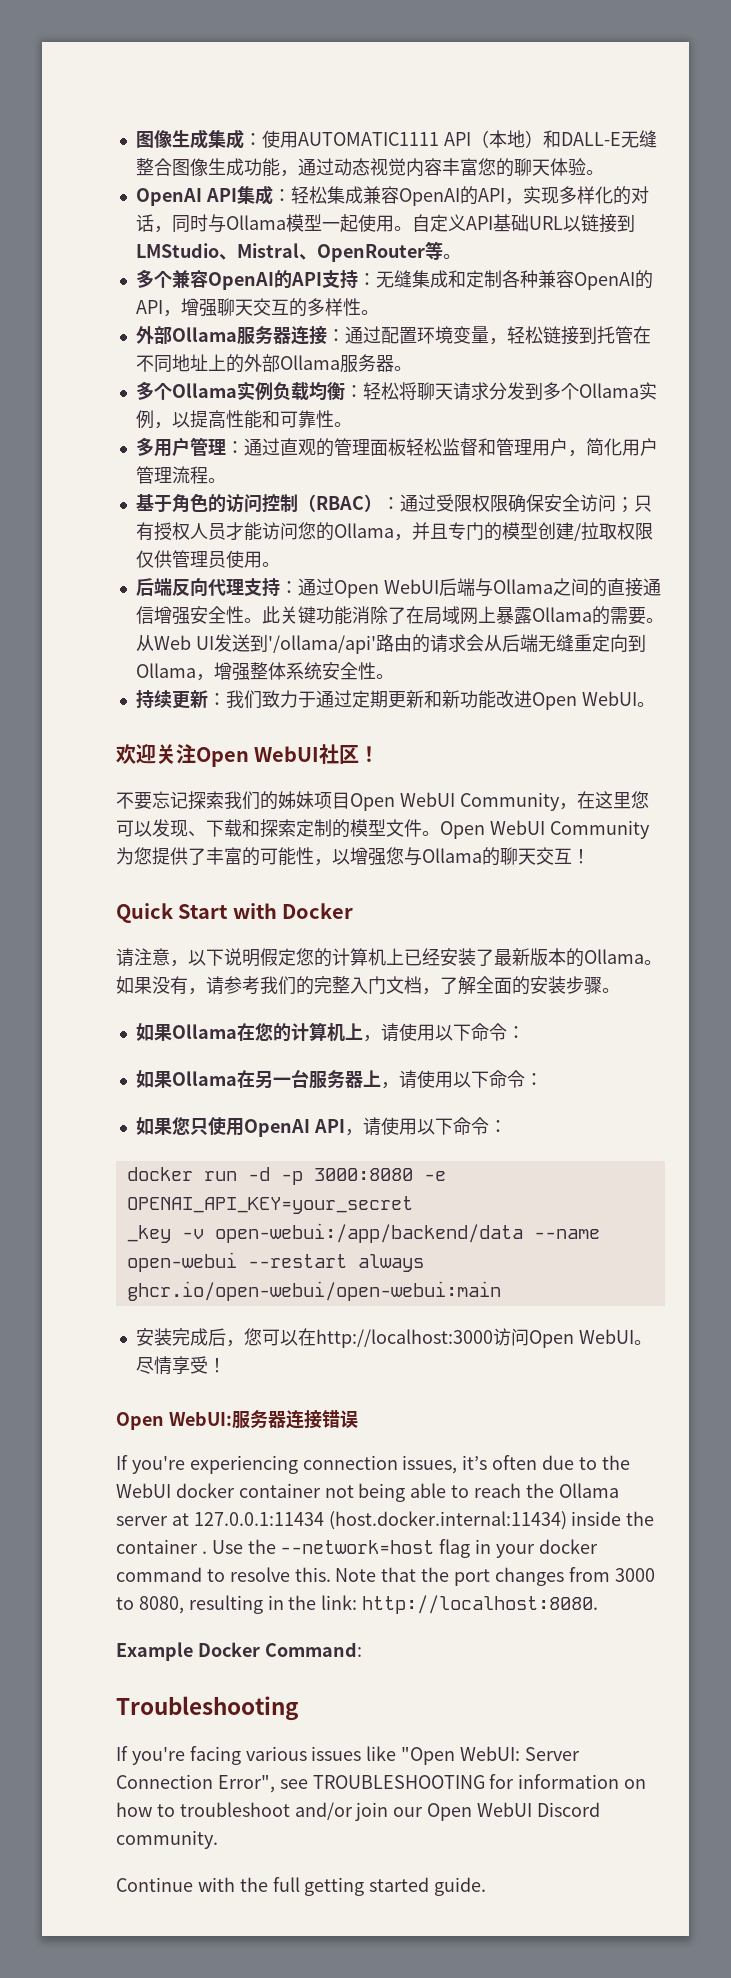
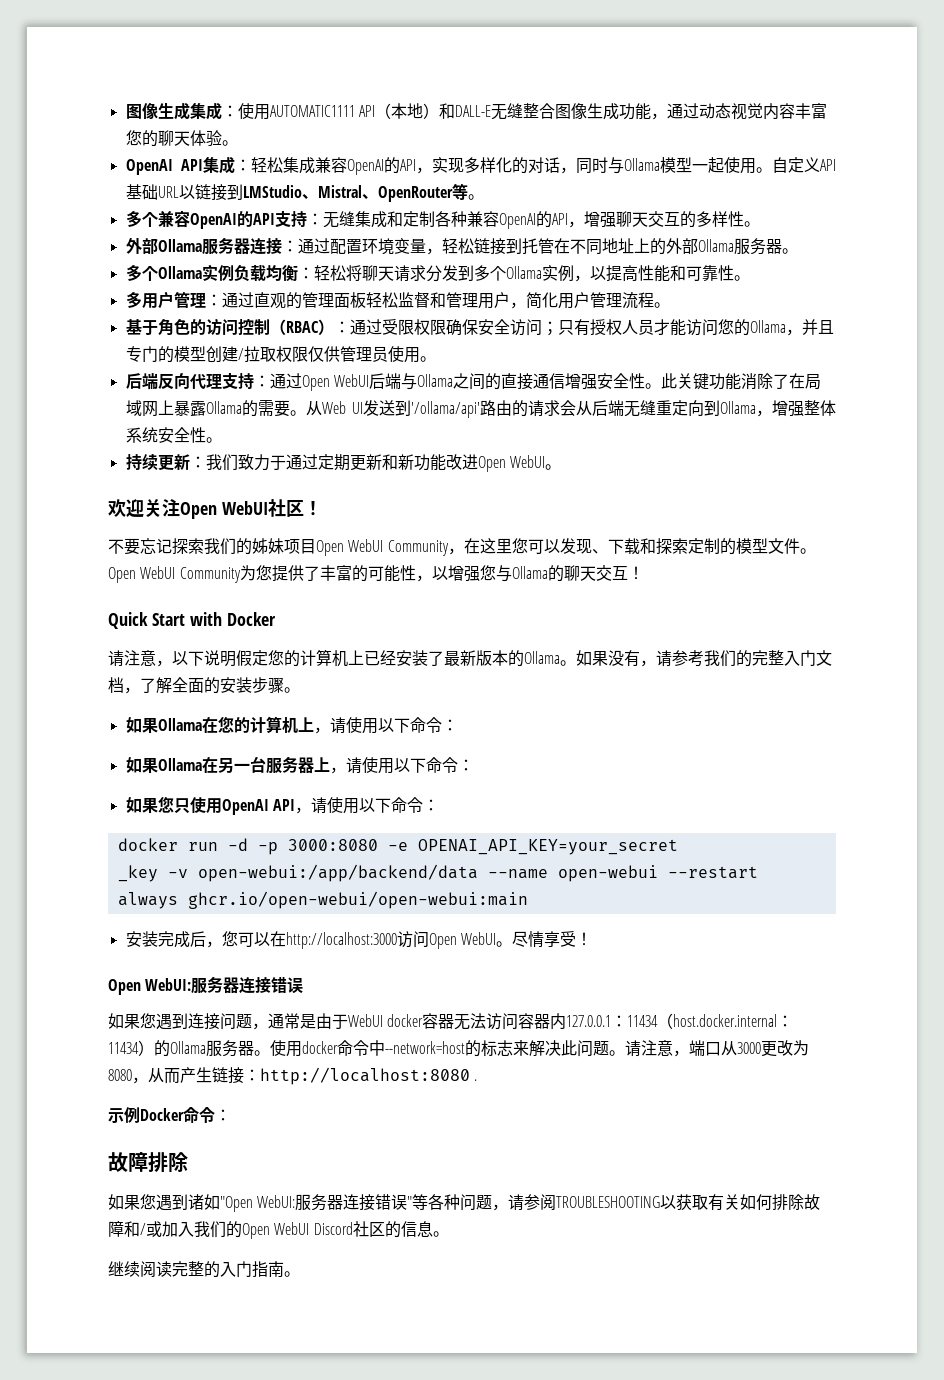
- If you're experiencing connection issues, it’s often due to the WebUI docker container not being able to reach the Ollama server at 127.0.0.1:11434 (host.docker.internal:11434) inside the container . Use the --network=host flag in your docker command to resolve this. Note that the port changes from 3000 to 8080, resulting in the link: http://localhost:8080.
- Example Docker Command:
- Troubleshooting
- If you're facing various issues like "Open WebUI: Server Connection Error", see TROUBLESHOOTING for information on how to troubleshoot and/or join our Open WebUI Discord community.
- Continue with the full getting started guide.
+ 如果您遇到连接问题，通常是由于WebUI docker容器无法访问容器内127.0.0.1：11434（host.docker.internal：11434）的Ollama服务器。使用docker命令中--network=host的标志来解决此问题。请注意，端口从3000更改为8080，从而产生链接：http://localhost:8080 .
+ 示例Docker命令：
+ 故障排除
+ 如果您遇到诸如"Open WebUI:服务器连接错误"等各种问题，请参阅TROUBLESHOOTING以获取有关如何排除故障和/或加入我们的Open WebUI Discord社区的信息。
+ 继续阅读完整的入门指南。

